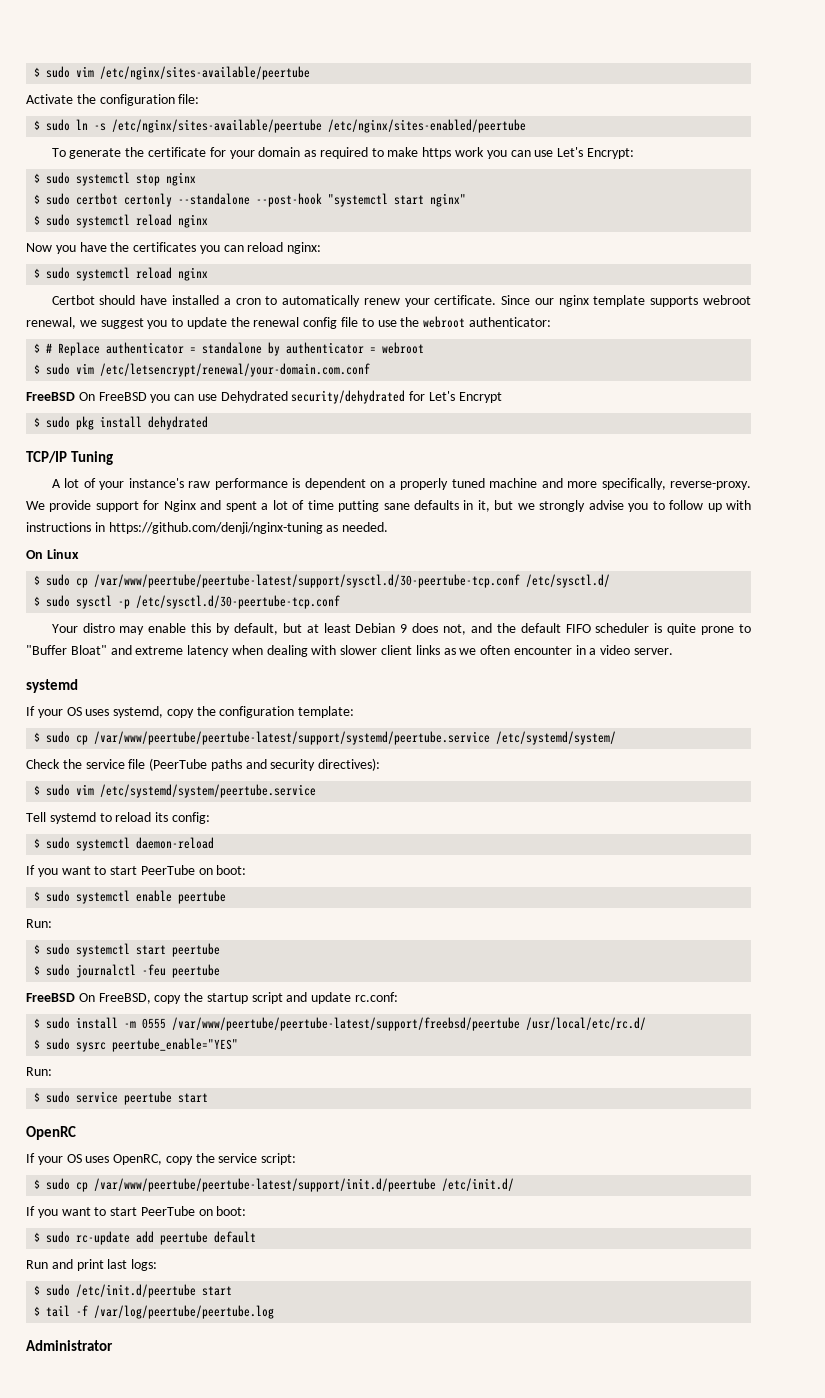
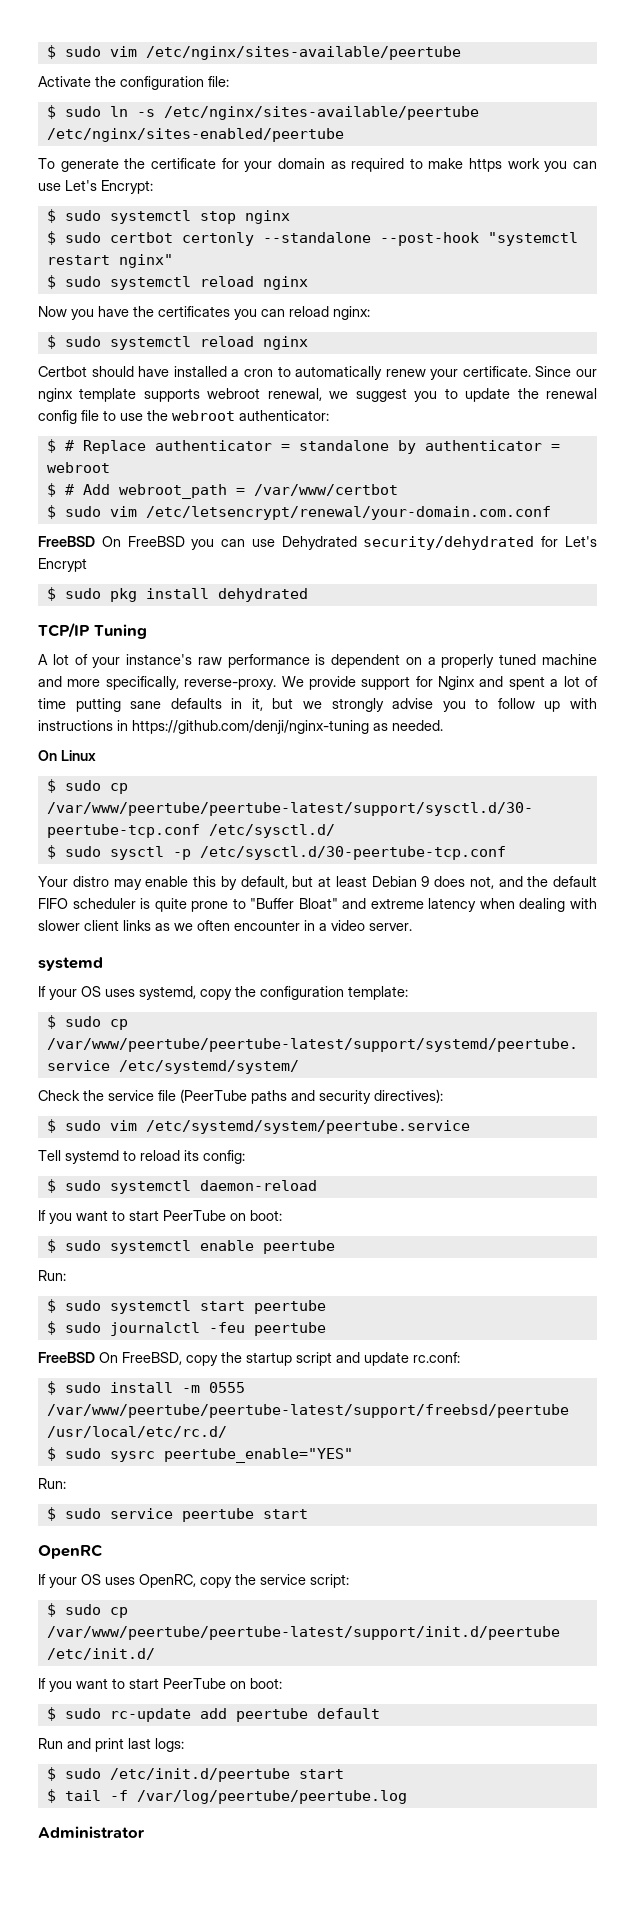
- $ sudo certbot certonly --standalone --post-hook "systemctl start nginx"
+ $ sudo certbot certonly --standalone --post-hook "systemctl restart nginx"
+ $ # Add webroot_path = /var/www/certbot

